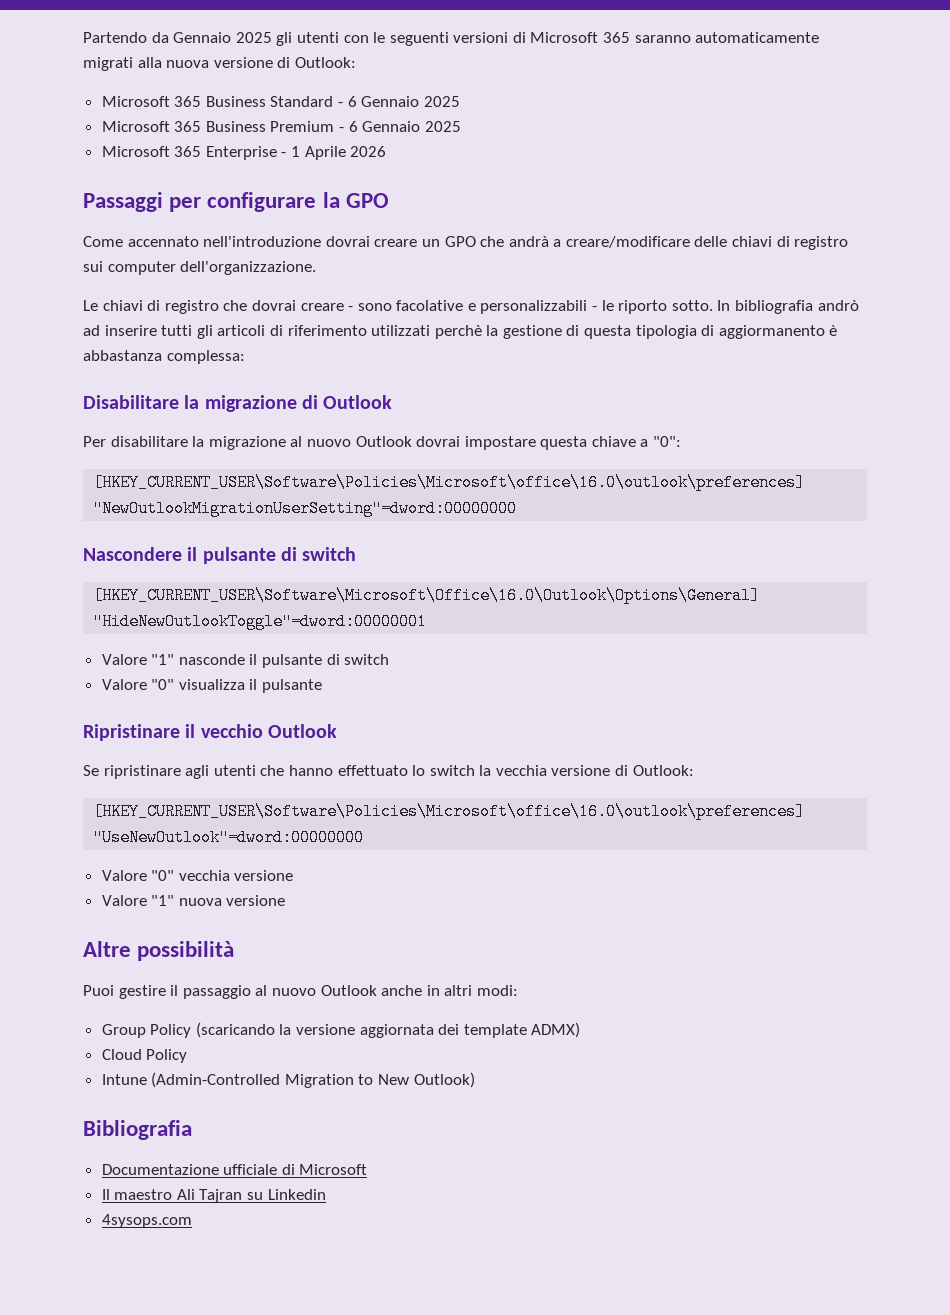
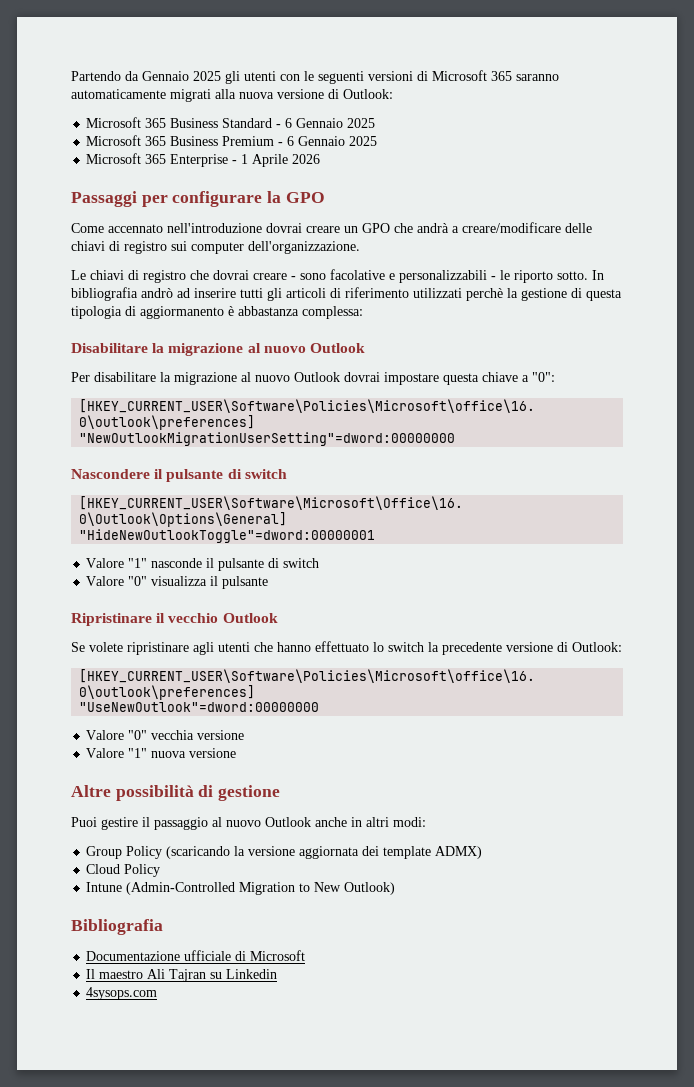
- Disabilitare la migrazione di Outlook
+ Disabilitare la migrazione al nuovo Outlook
- Se ripristinare agli utenti che hanno effettuato lo switch la vecchia versione di Outlook:
+ Se volete ripristinare agli utenti che hanno effettuato lo switch la precedente versione di Outlook:
- Altre possibilità
+ Altre possibilità di gestione

